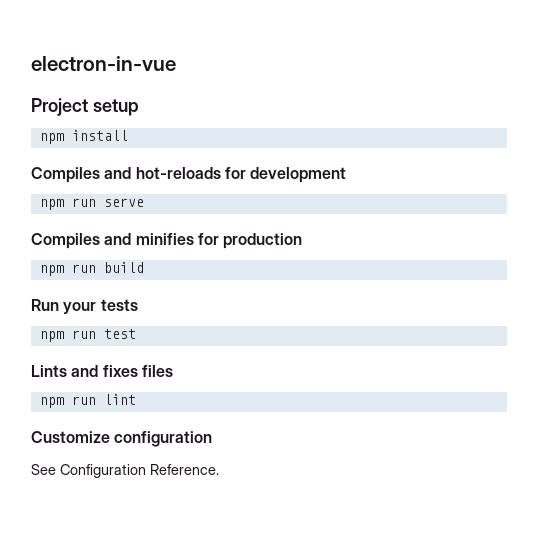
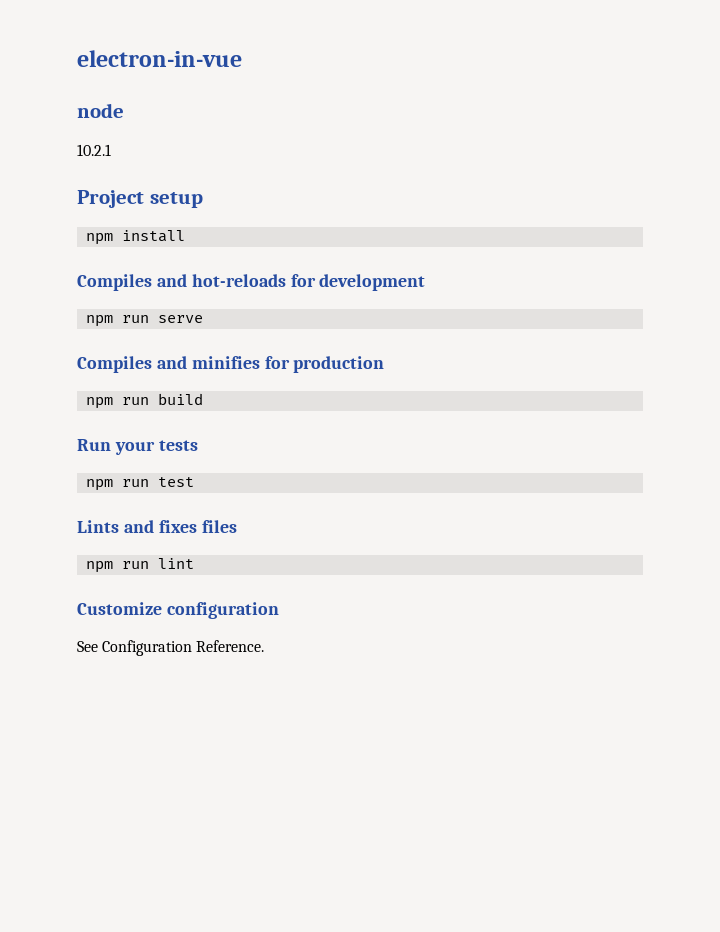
+ node
+ 10.2.1

